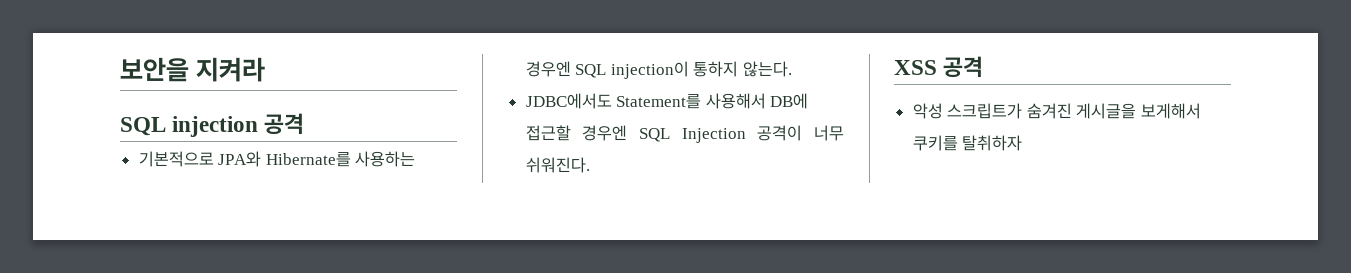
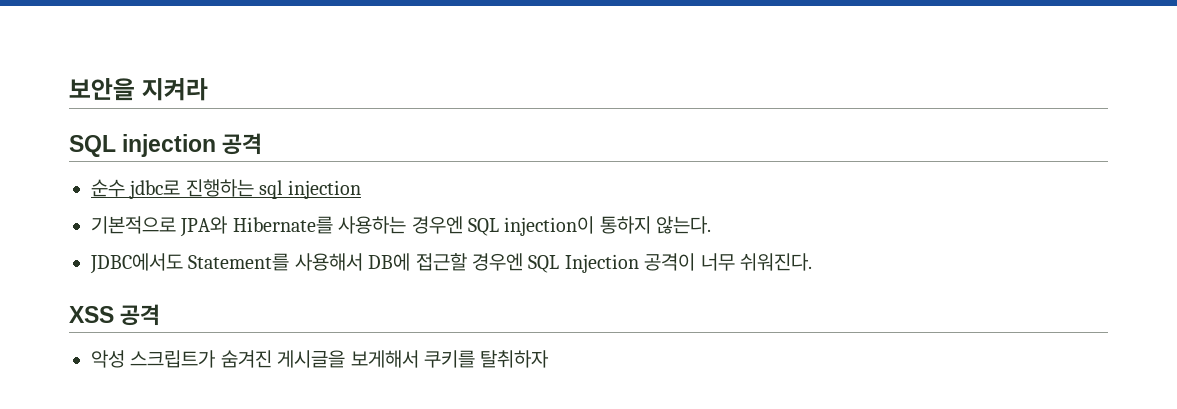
+ 순수 jdbc로 진행하는 sql injection

